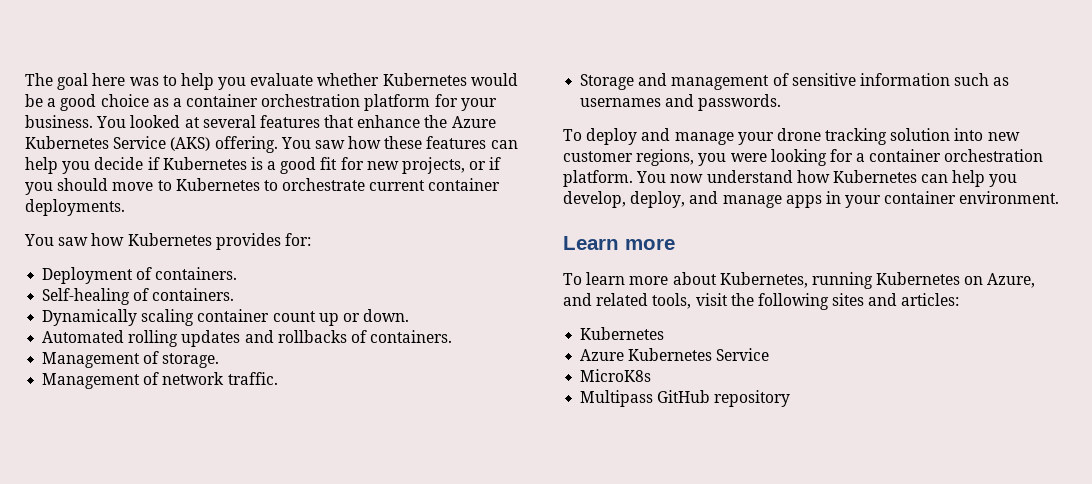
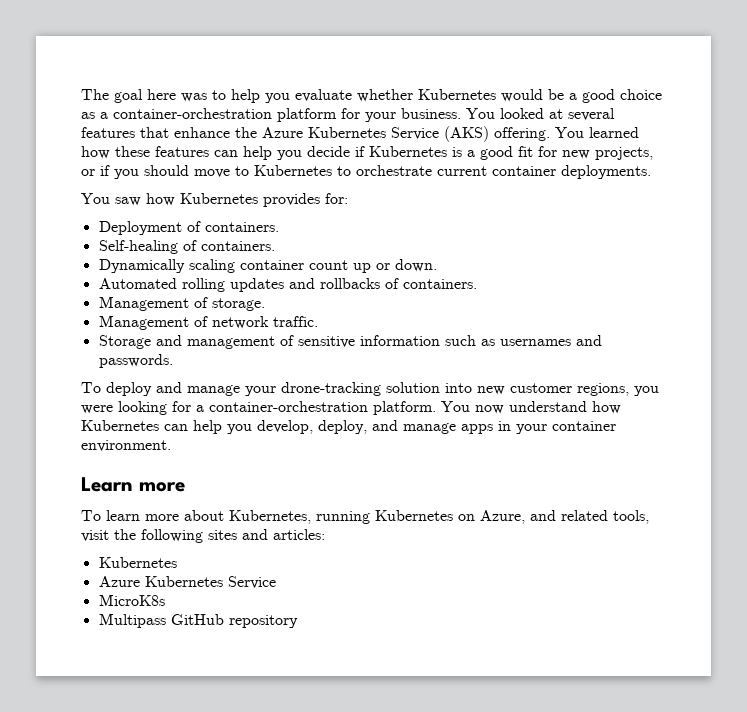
- The goal here was to help you evaluate whether Kubernetes would be a good choice as a container orchestration platform for your business.
+ The goal here was to help you evaluate whether Kubernetes would be a good choice as a container-orchestration platform for your business.
- You saw how these features can help you decide if Kubernetes is a good fit for new projects, or if you should move to Kubernetes to orchestrate current container deployments.
+ You learned how these features can help you decide if Kubernetes is a good fit for new projects, or if you should move to Kubernetes to orchestrate current container deployments.
- To deploy and manage your drone tracking solution into new customer regions, you were looking for a container orchestration platform.
+ To deploy and manage your drone-tracking solution into new customer regions, you were looking for a container-orchestration platform.

